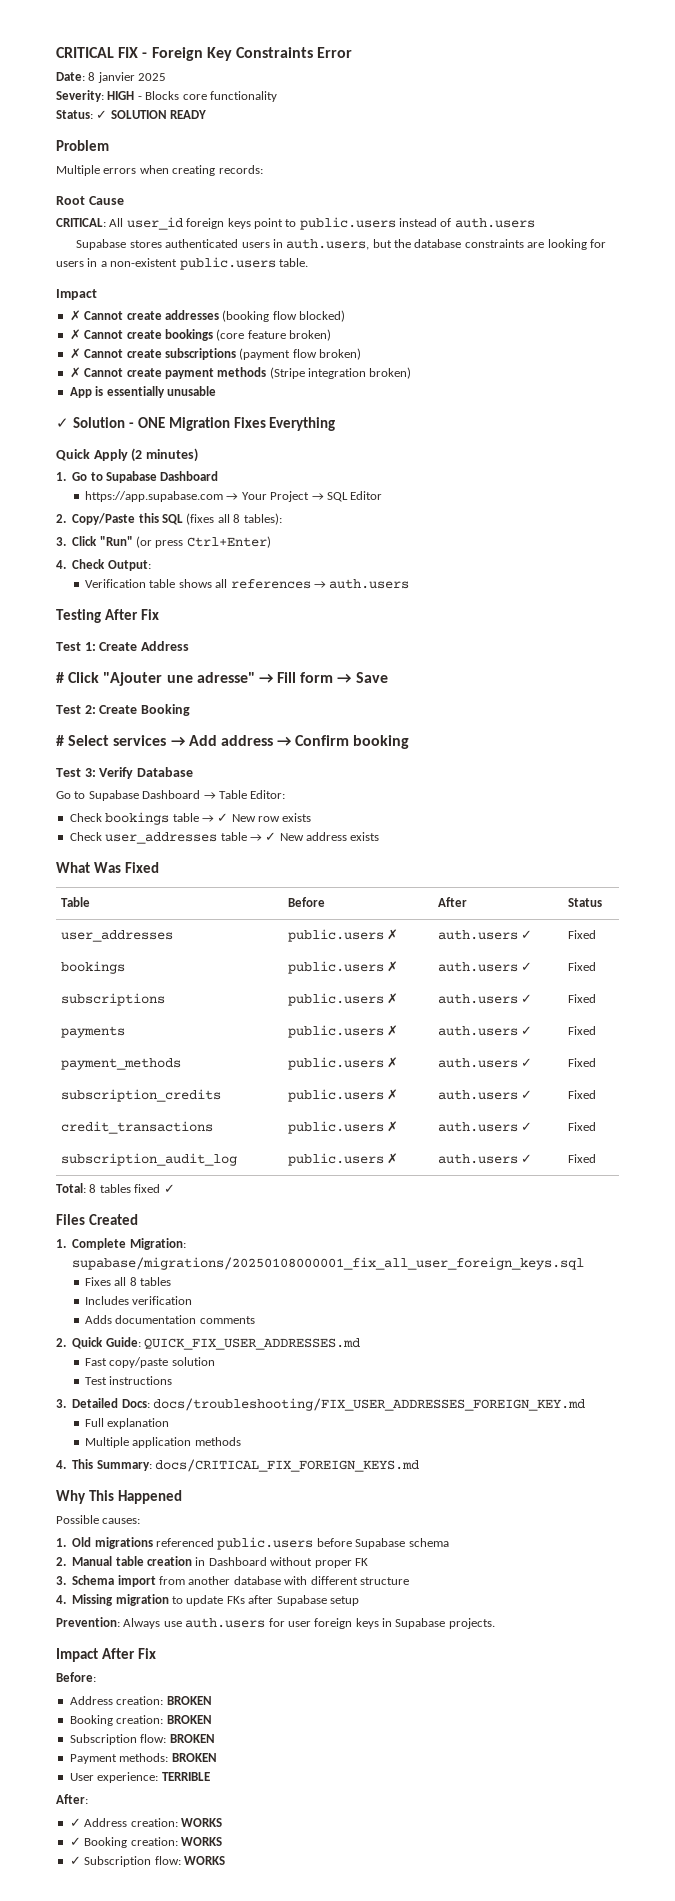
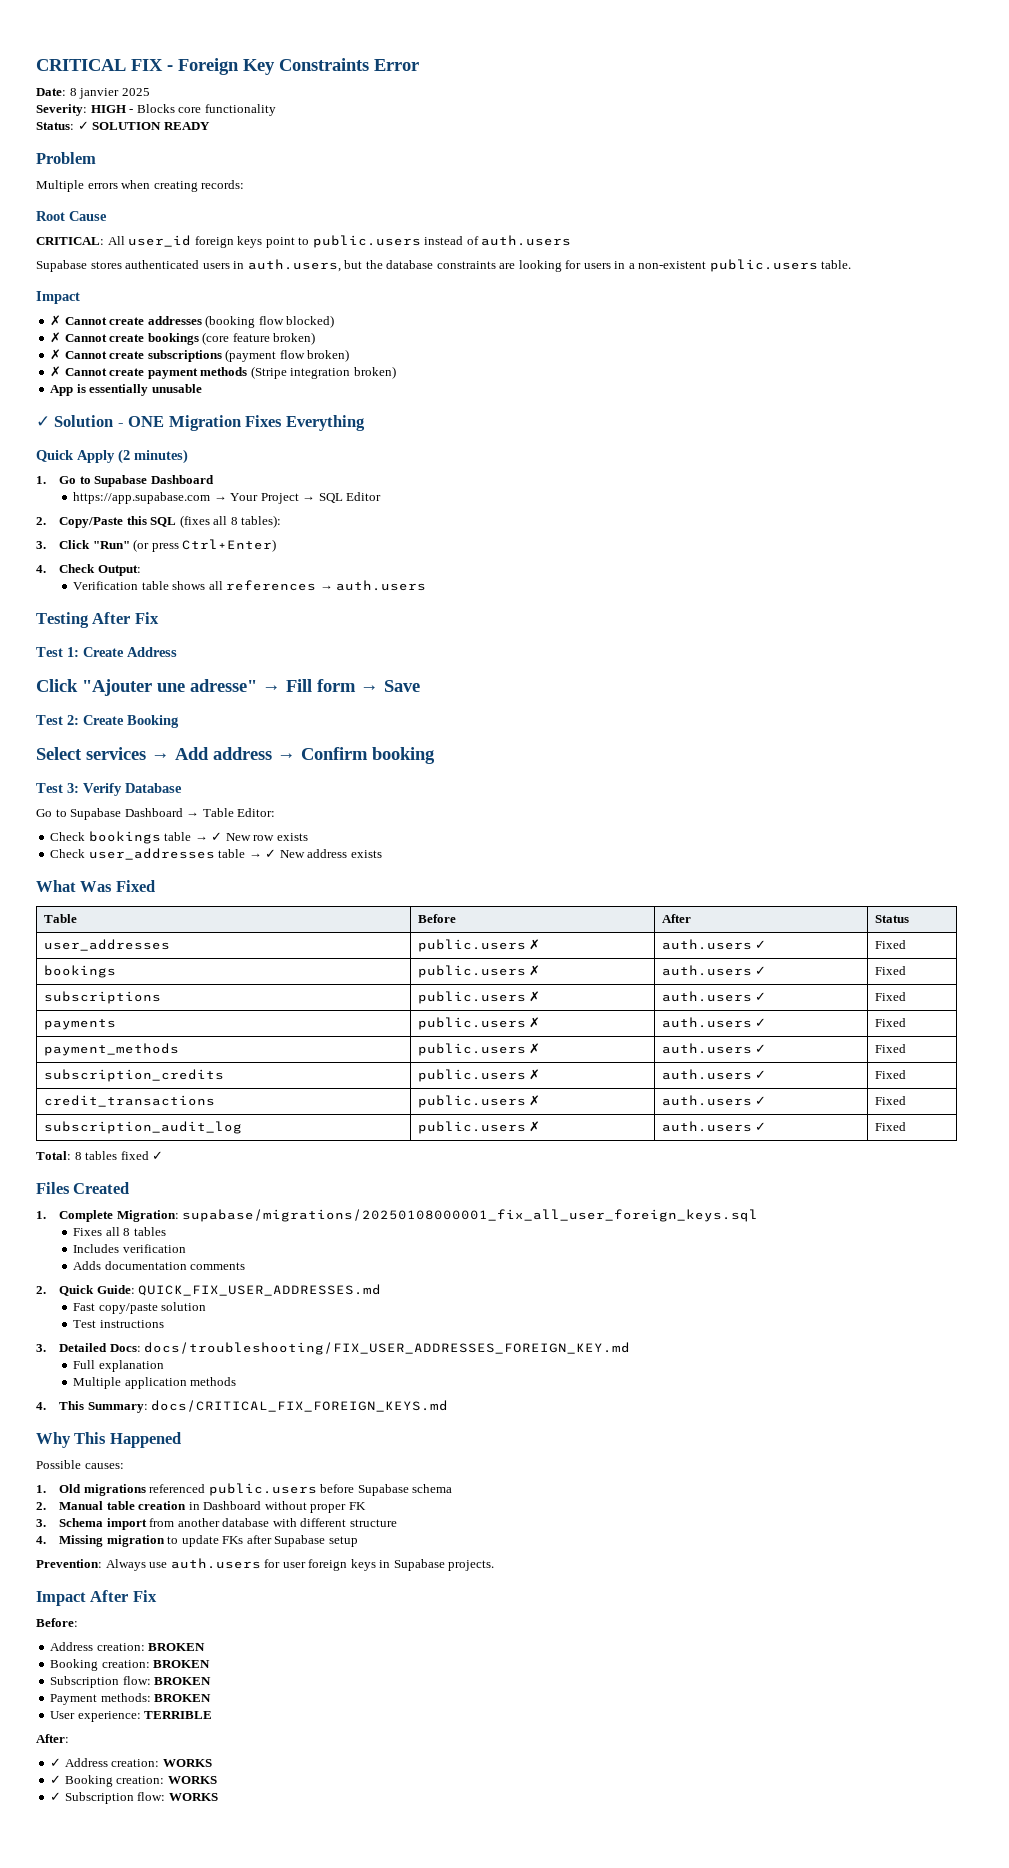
- # Click "Ajouter une adresse" → Fill form → Save
+ Click "Ajouter une adresse" → Fill form → Save
- # Select services → Add address → Confirm booking
+ Select services → Add address → Confirm booking

